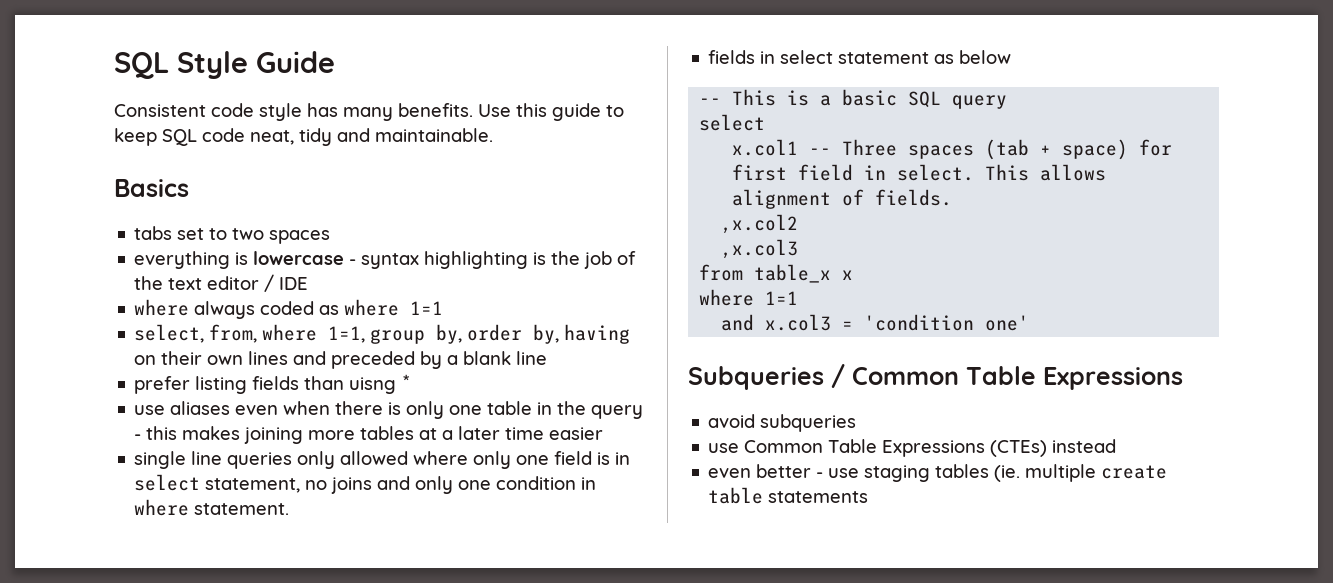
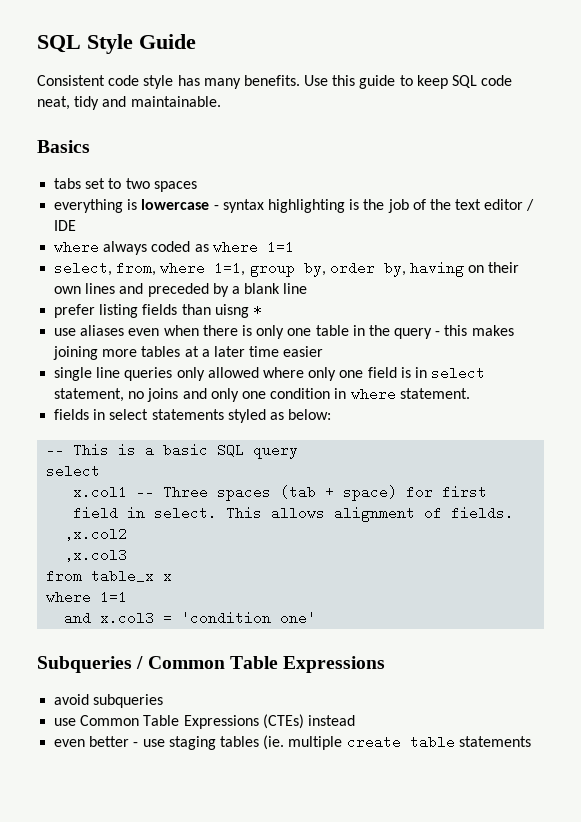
- fields in select statement as below
+ fields in select statements styled as below:

